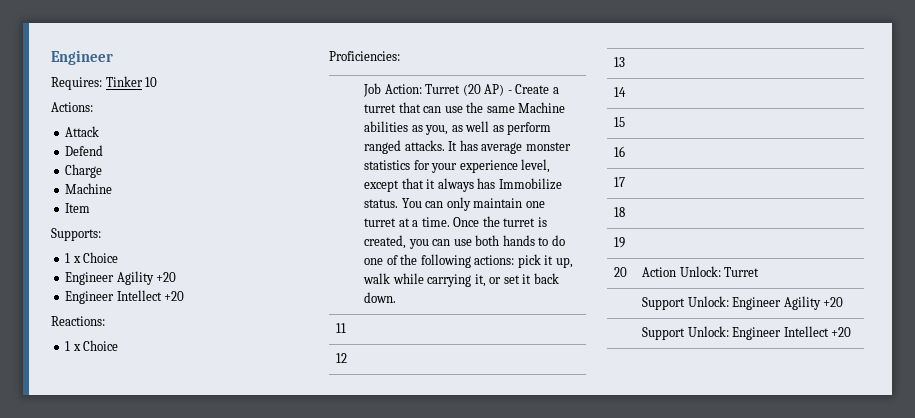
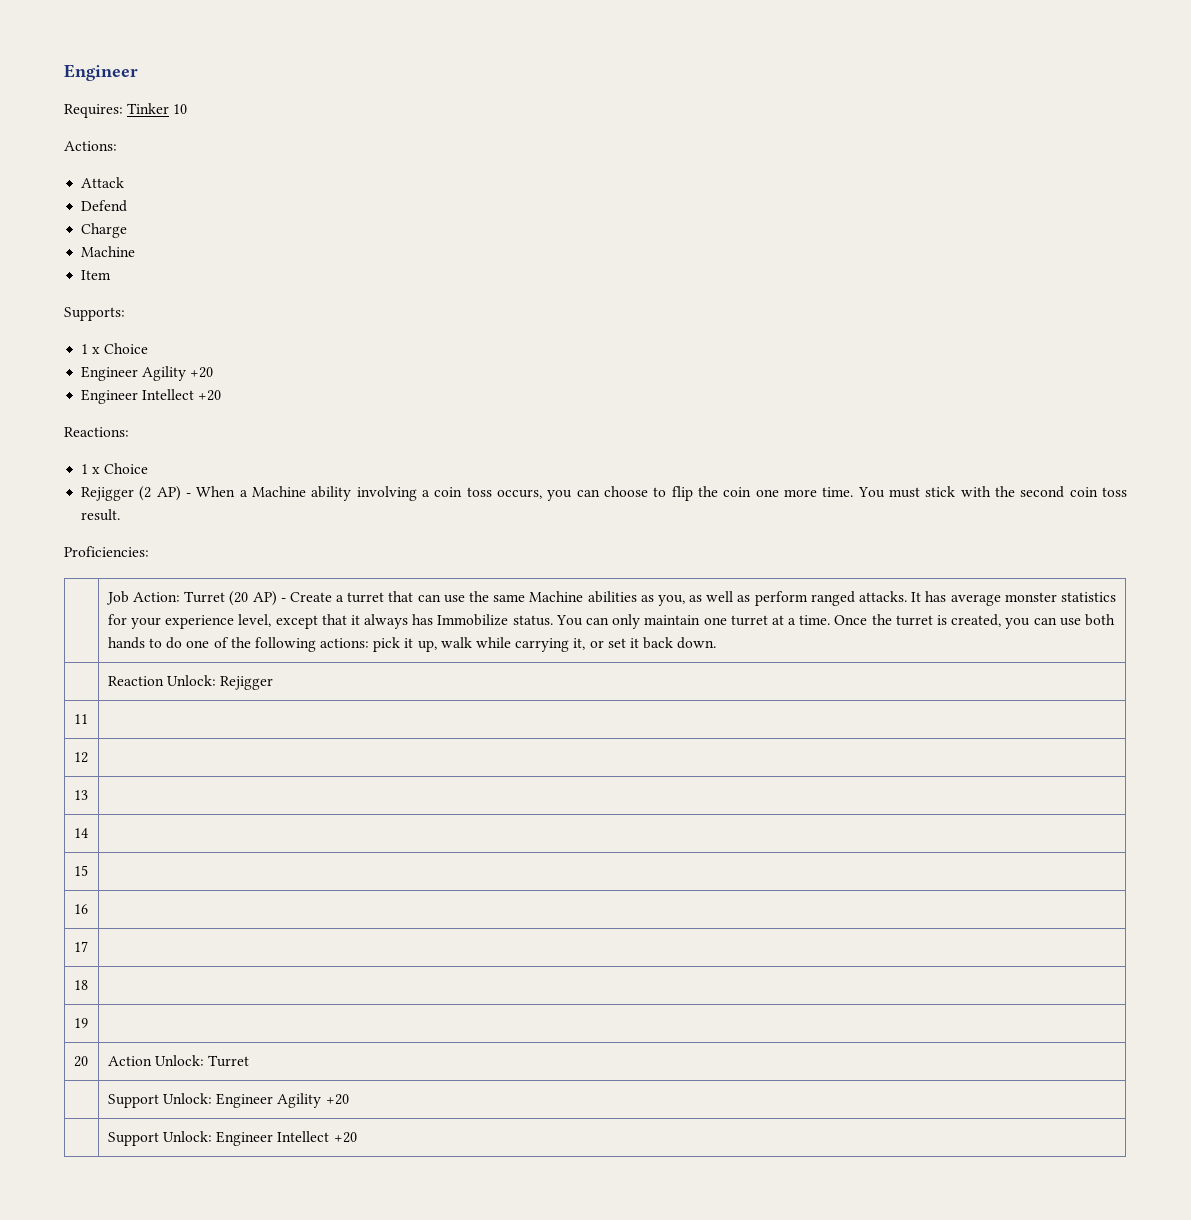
+ Rejigger (2 AP) - When a Machine ability involving a coin toss occurs, you can choose to flip the coin one more time. You must stick with the second coin toss result.
+ | Reaction Unlock: Rejigger

